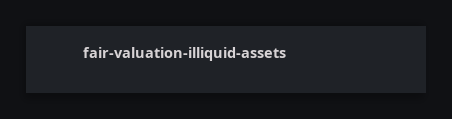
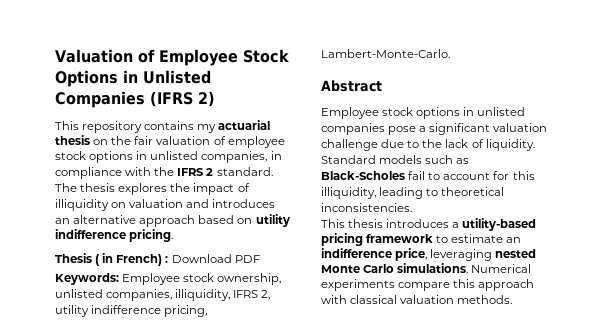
- fair-valuation-illiquid-assets
+ Valuation of Employee Stock Options in Unlisted Companies (IFRS 2)
+ This repository contains my actuarial thesis on the fair valuation of employee stock options in unlisted companies, in compliance with the IFRS 2 standard. The thesis explores the impact of illiquidity on valuation and introduces an alternative approach based on utility indifference pricing.
+ Thesis ( in French) : Download PDF
+ Keywords: Employee stock ownership, unlisted companies, illiquidity, IFRS 2, utility indifference pricing, Lambert-Monte-Carlo.
+ Abstract
+ Employee stock options in unlisted companies pose a significant valuation challenge due to the lack of liquidity. Standard models such as Black-Scholes fail to account for this illiquidity, leading to theoretical inconsistencies.
+ This thesis introduces a utility-based pricing framework to estimate an indifference price, leveraging nested Monte Carlo simulations. Numerical experiments compare this approach with classical valuation methods.

